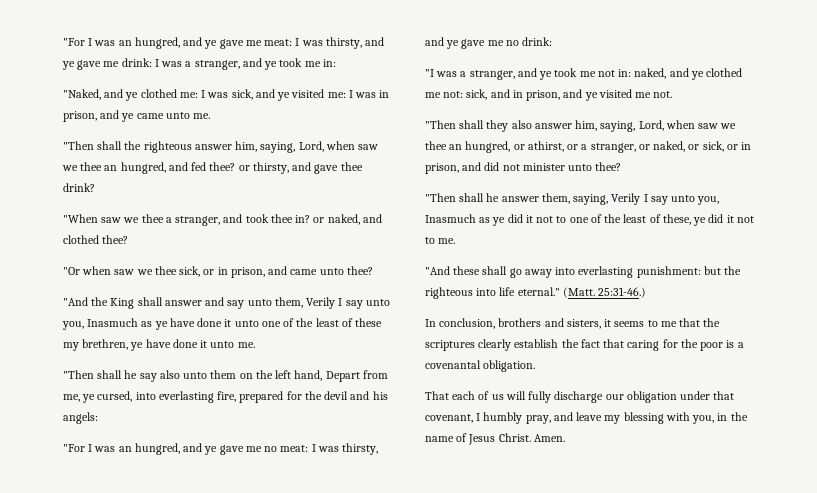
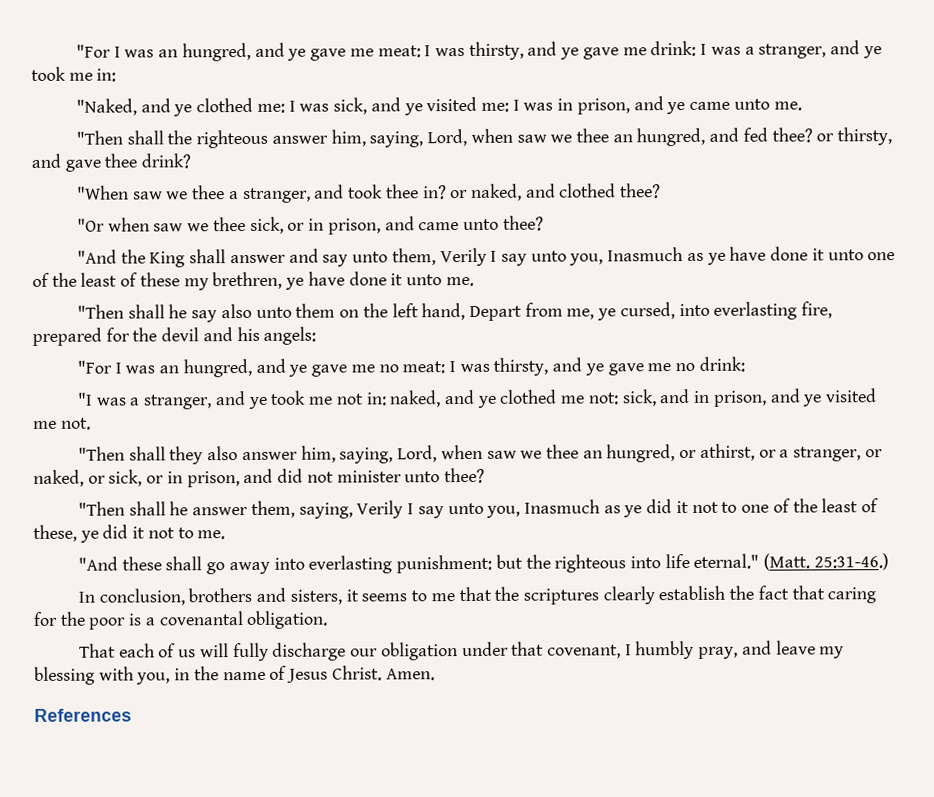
+ References

